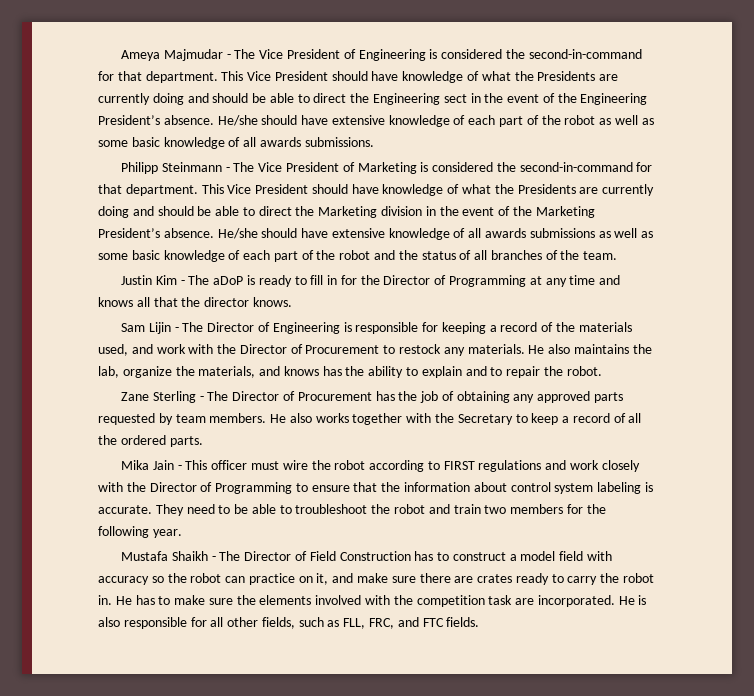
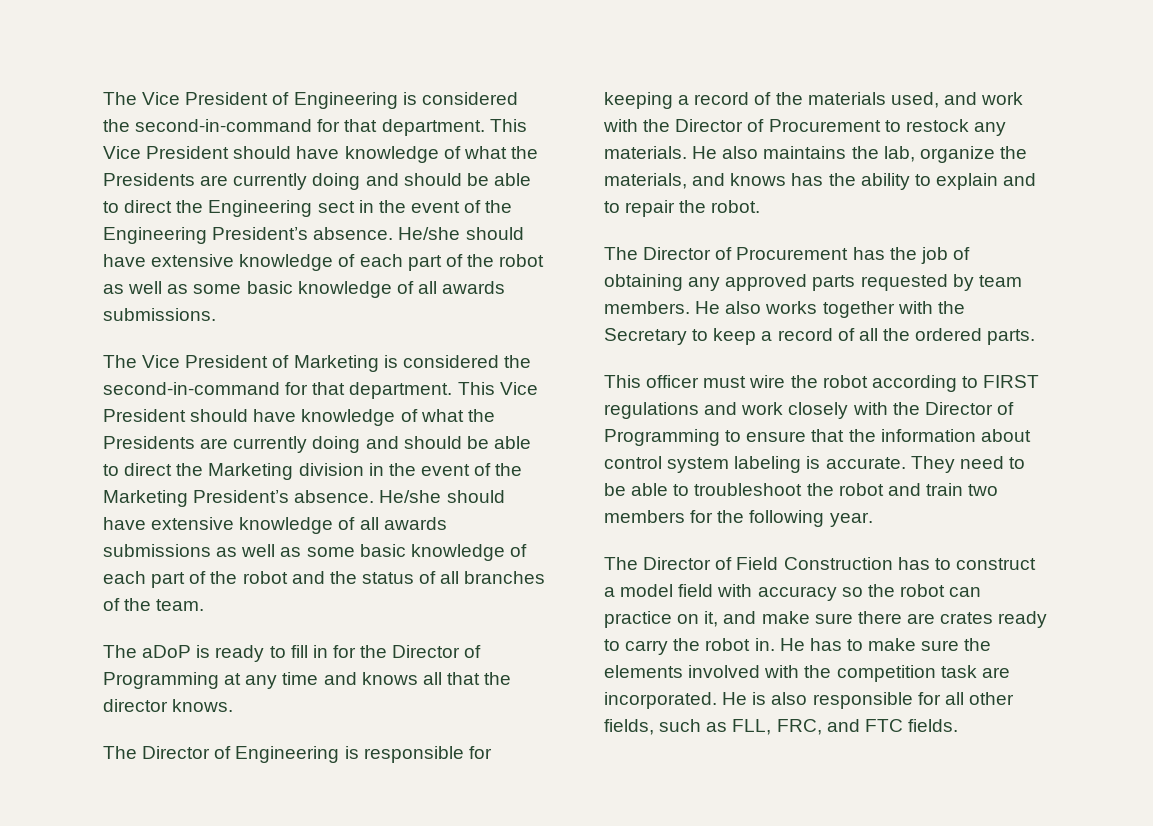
- Ameya Majmudar - The Vice President of Engineering is considered the second-in-command for that department.
+ The Vice President of Engineering is considered the second-in-command for that department.
- Philipp Steinmann - The Vice President of Marketing is considered the second-in-command for that department.
+ The Vice President of Marketing is considered the second-in-command for that department.
- Justin Kim - The aDoP is ready to fill in for the Director of Programming at any time and knows all that the director knows.
+ The aDoP is ready to fill in for the Director of Programming at any time and knows all that the director knows.
- Sam Lijin - The Director of Engineering is responsible for keeping a record of the materials used, and work with the Director of Procurement to restock any materials.
+ The Director of Engineering is responsible for keeping a record of the materials used, and work with the Director of Procurement to restock any materials.
- Zane Sterling - The Director of Procurement has the job of obtaining any approved parts requested by team members.
+ The Director of Procurement has the job of obtaining any approved parts requested by team members.
- Mika Jain - This officer must wire the robot according to FIRST regulations and work closely with the Director of Programming to ensure that the information about control system labeling is accurate.
+ This officer must wire the robot according to FIRST regulations and work closely with the Director of Programming to ensure that the information about control system labeling is accurate.
- Mustafa Shaikh - The Director of Field Construction has to construct a model field with accuracy so the robot can practice on it, and make sure there are crates ready to carry the robot in.
+ The Director of Field Construction has to construct a model field with accuracy so the robot can practice on it, and make sure there are crates ready to carry the robot in.

